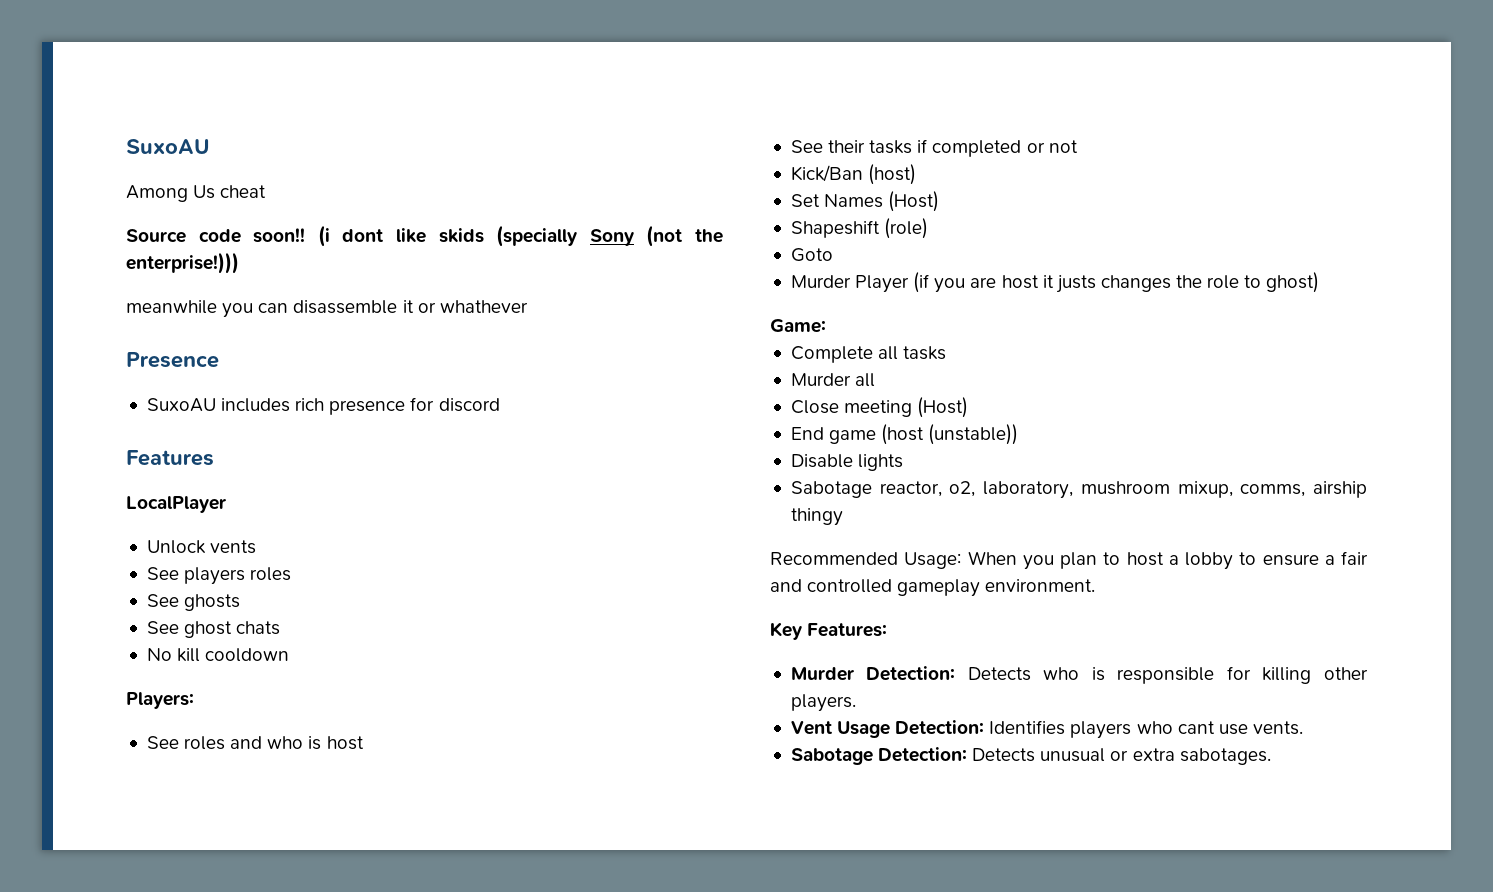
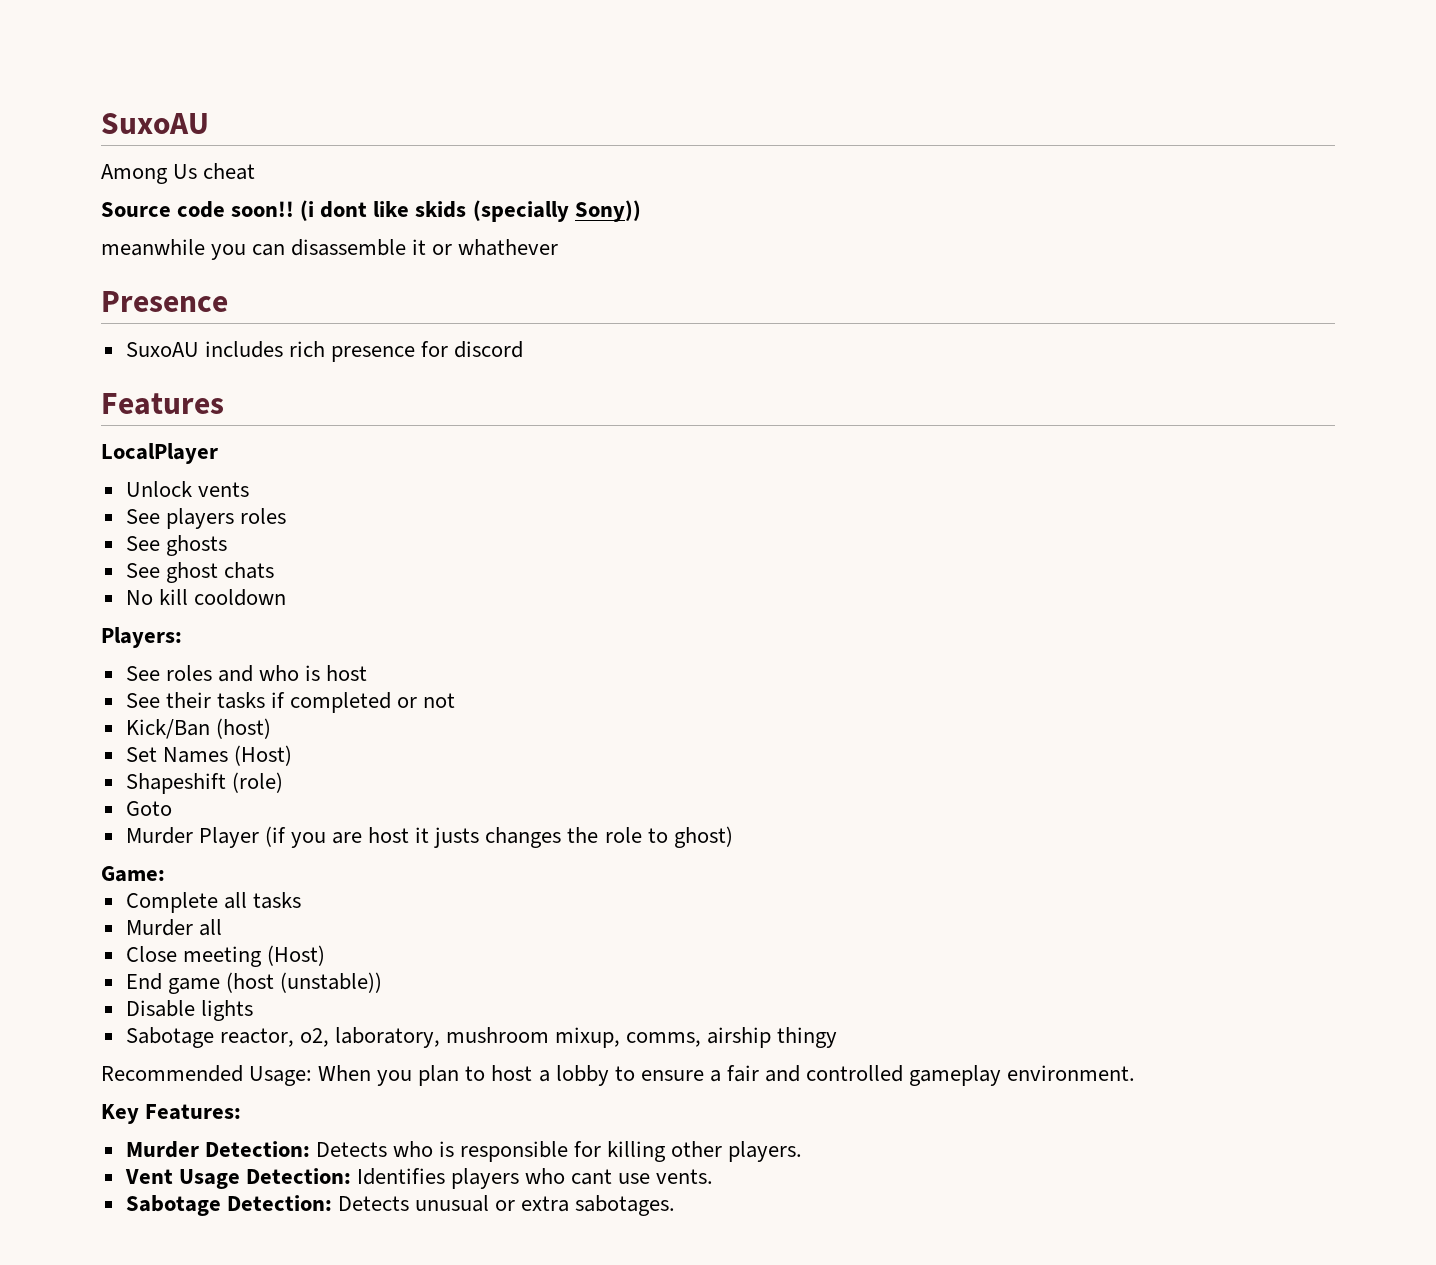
- (i dont like skids (specially Sony (not the enterprise!)))
+ (i dont like skids (specially Sony))

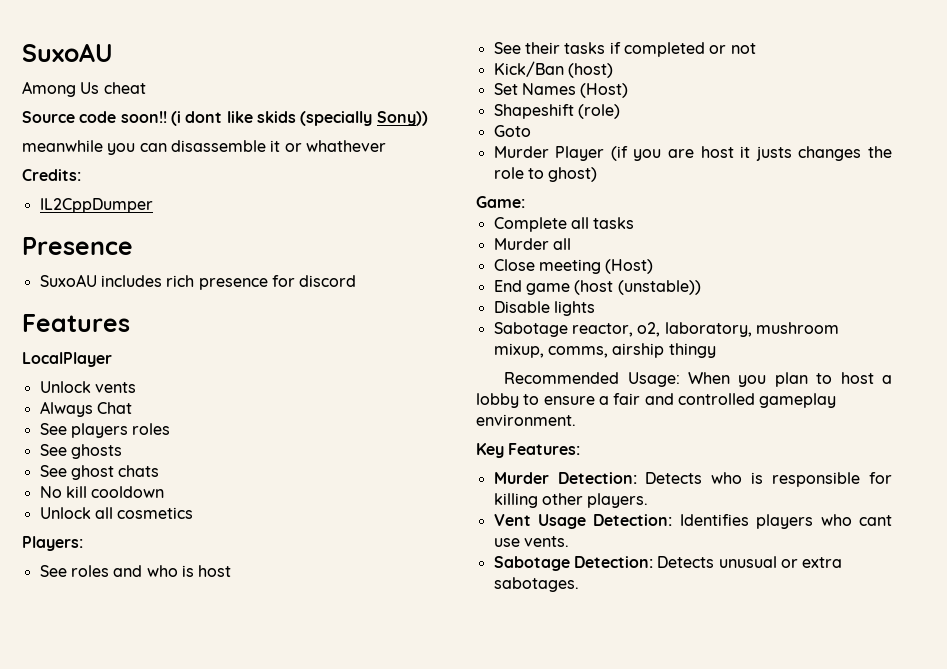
+ Credits:
+ IL2CppDumper
+ Always Chat
+ Unlock all cosmetics

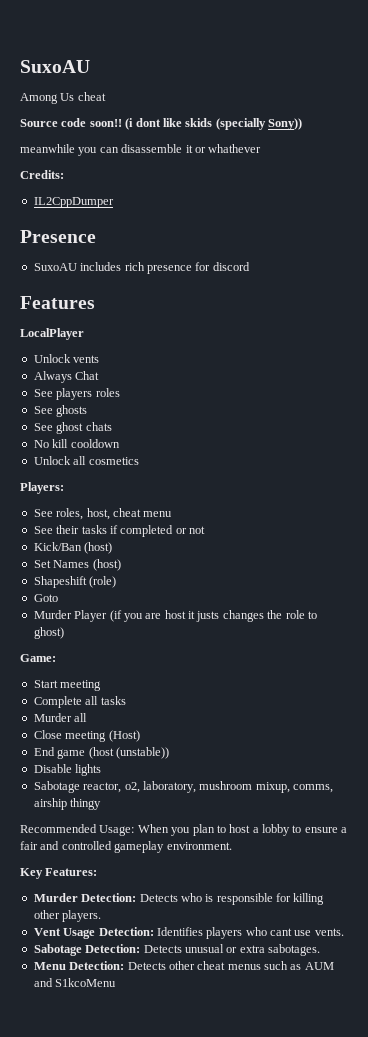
- See roles and who is host
+ See roles, host, cheat menu
- Set Names (Host)
+ Set Names (host)
+ Start meeting
+ Menu Detection: Detects other cheat menus such as AUM and S1kcoMenu

